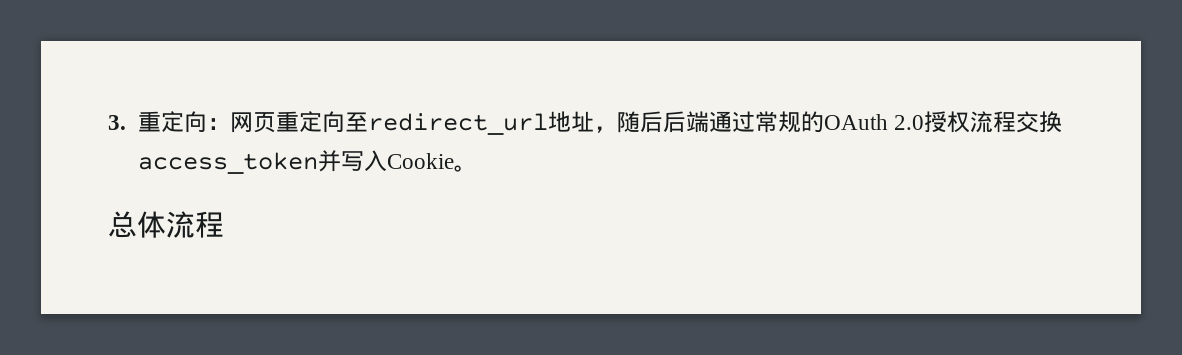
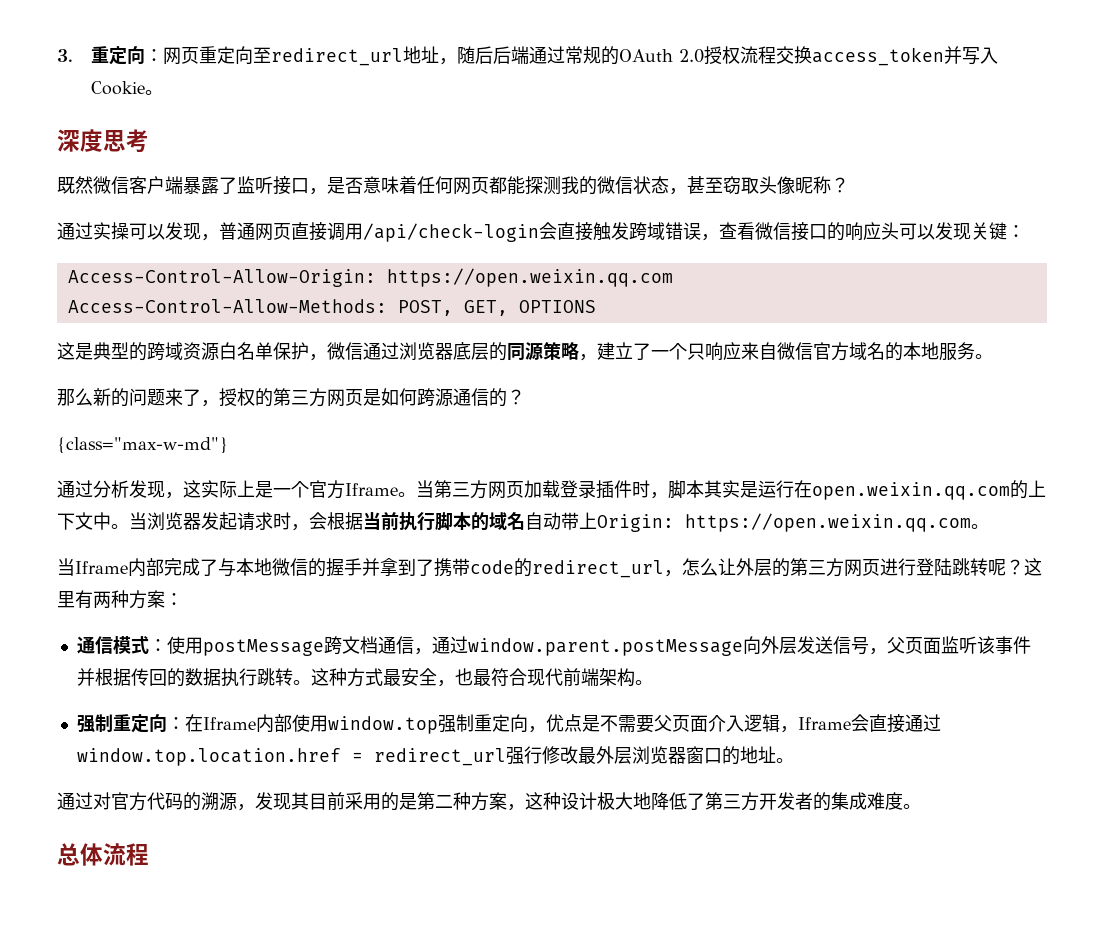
+ 深度思考
+ 既然微信客户端暴露了监听接口，是否意味着任何网页都能探测我的微信状态，甚至窃取头像昵称？
+ 通过实操可以发现，普通网页直接调用/api/check-login会直接触发跨域错误，查看微信接口的响应头可以发现关键：
+ Access-Control-Allow-Origin: https://open.weixin.qq.com
+ Access-Control-Allow-Methods: POST, GET, OPTIONS
+ 这是典型的跨域资源白名单保护，微信通过浏览器底层的同源策略，建立了一个只响应来自微信官方域名的本地服务。
+ 那么新的问题来了，授权的第三方网页是如何跨源通信的？
+ {class="max-w-md"}
+ 通过分析发现，这实际上是一个官方Iframe。当第三方网页加载登录插件时，脚本其实是运行在open.weixin.qq.com的上下文中。当浏览器发起请求时，会根据当前执行脚本的域名自动带上Origin: https://open.weixin.qq.com。
+ 当Iframe内部完成了与本地微信的握手并拿到了携带code的redirect_url，怎么让外层的第三方网页进行登陆跳转呢？这里有两种方案：
+ 通信模式：使用postMessage跨文档通信，通过window.parent.postMessage向外层发送信号，父页面监听该事件并根据传回的数据执行跳转。这种方式最安全，也最符合现代前端架构。
+ 强制重定向：在Iframe内部使用window.top强制重定向，优点是不需要父页面介入逻辑，Iframe会直接通过window.top.location.href = redirect_url强行修改最外层浏览器窗口的地址。
+ 通过对官方代码的溯源，发现其目前采用的是第二种方案，这种设计极大地降低了第三方开发者的集成难度。

